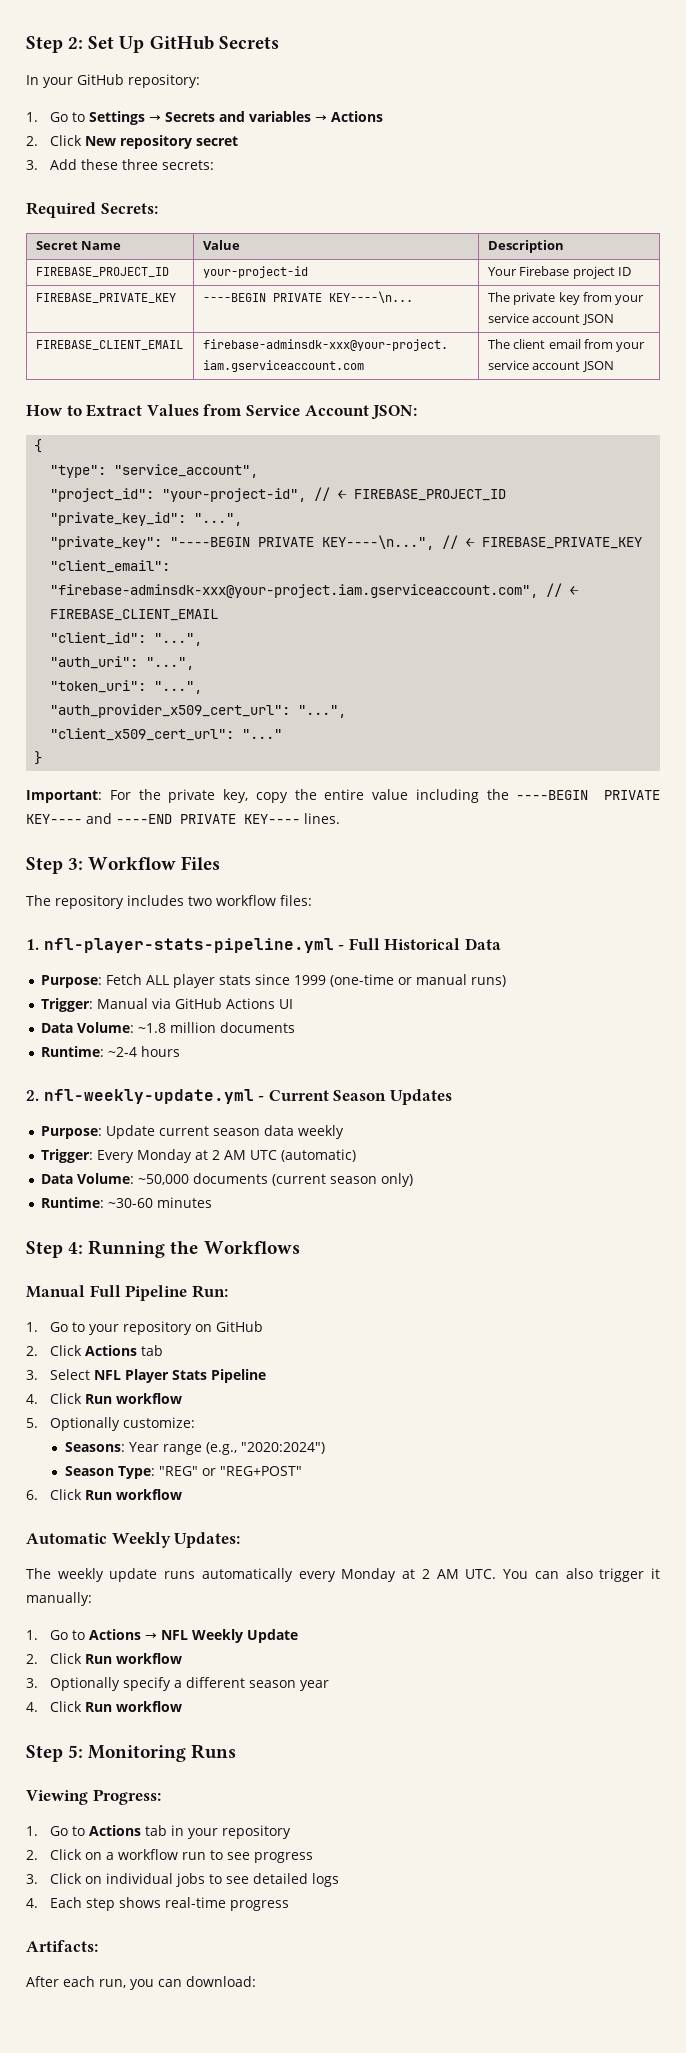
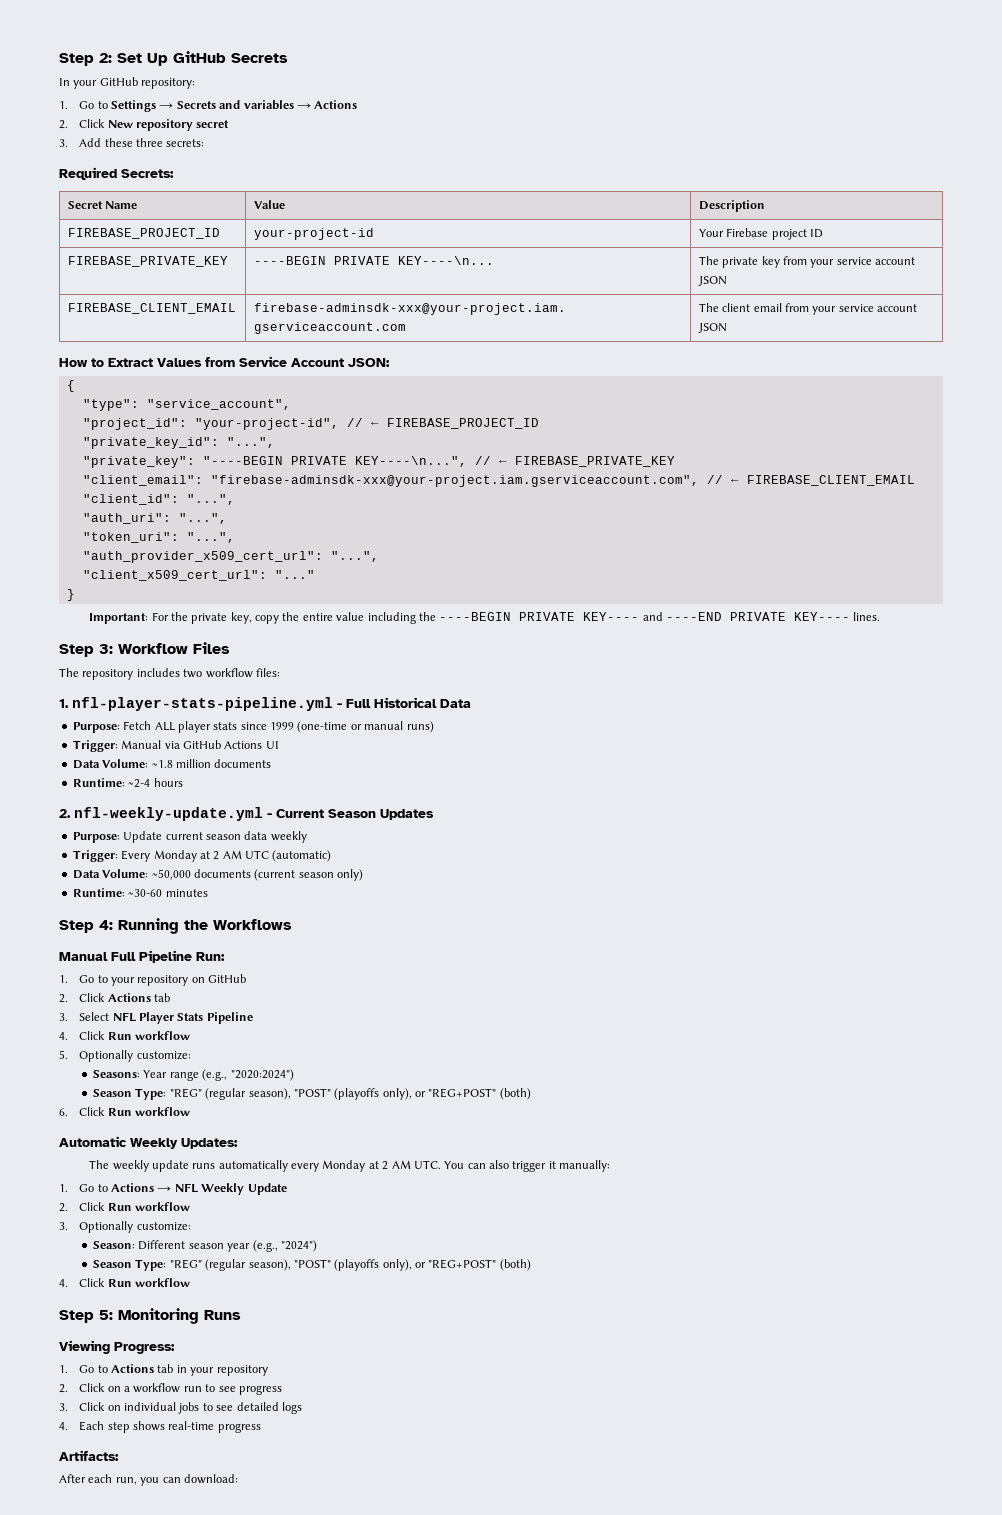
  Seasons: Year range (e.g., "2020:2024")
- Season Type: "REG" or "REG+POST"
+ Season Type: "REG" (regular season), "POST" (playoffs only), or "REG+POST" (both)
- 3. Optionally specify a different season year
+ 3. Optionally customize:
+ Season: Different season year (e.g., "2024")
+ Season Type: "REG" (regular season), "POST" (playoffs only), or "REG+POST" (both)

